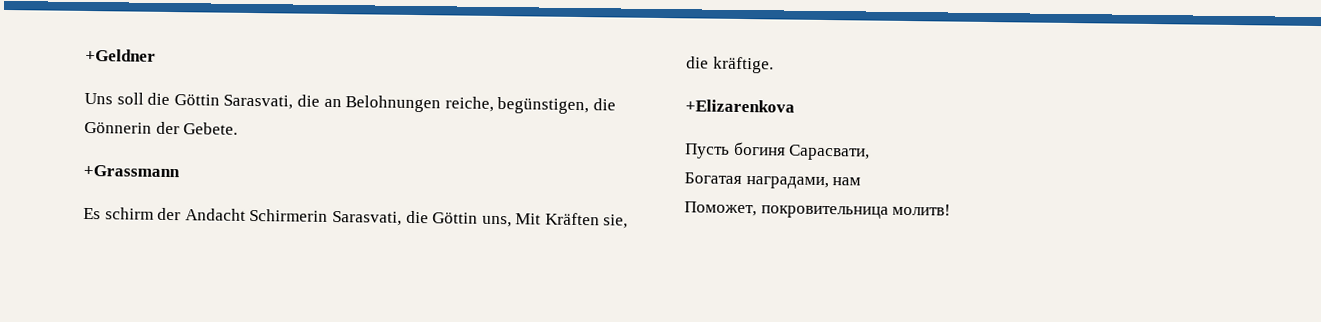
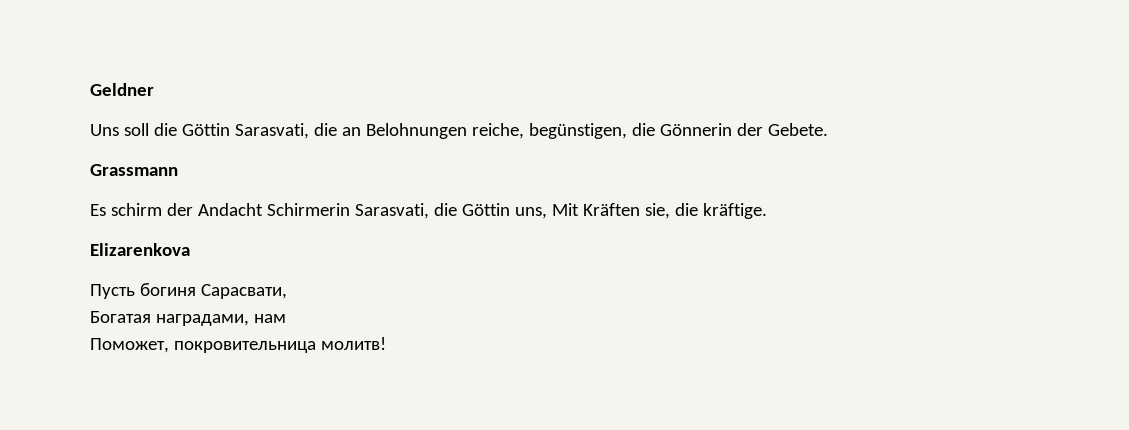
- +Geldner
+ Geldner
- +Grassmann
+ Grassmann
- +Elizarenkova
+ Elizarenkova

